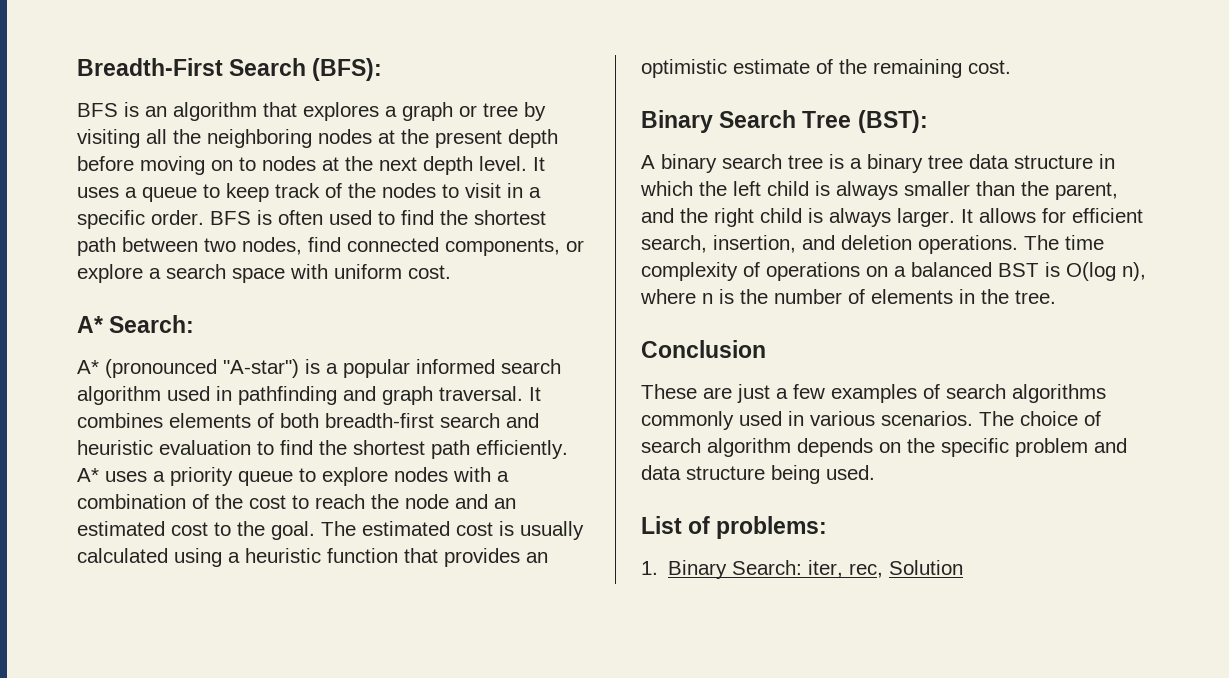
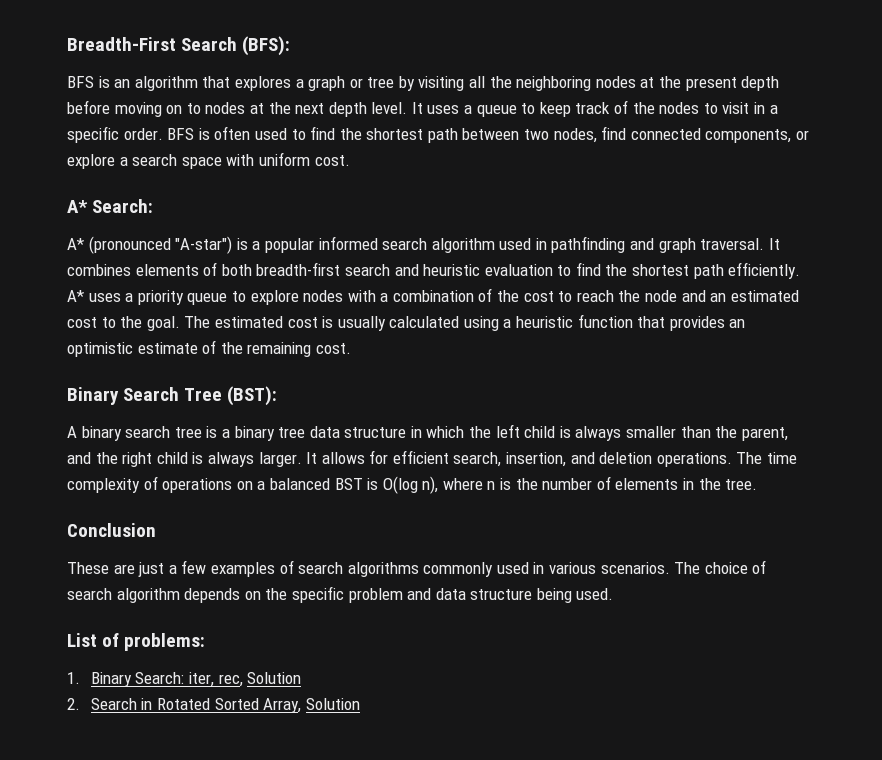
+ 2. Search in Rotated Sorted Array, Solution

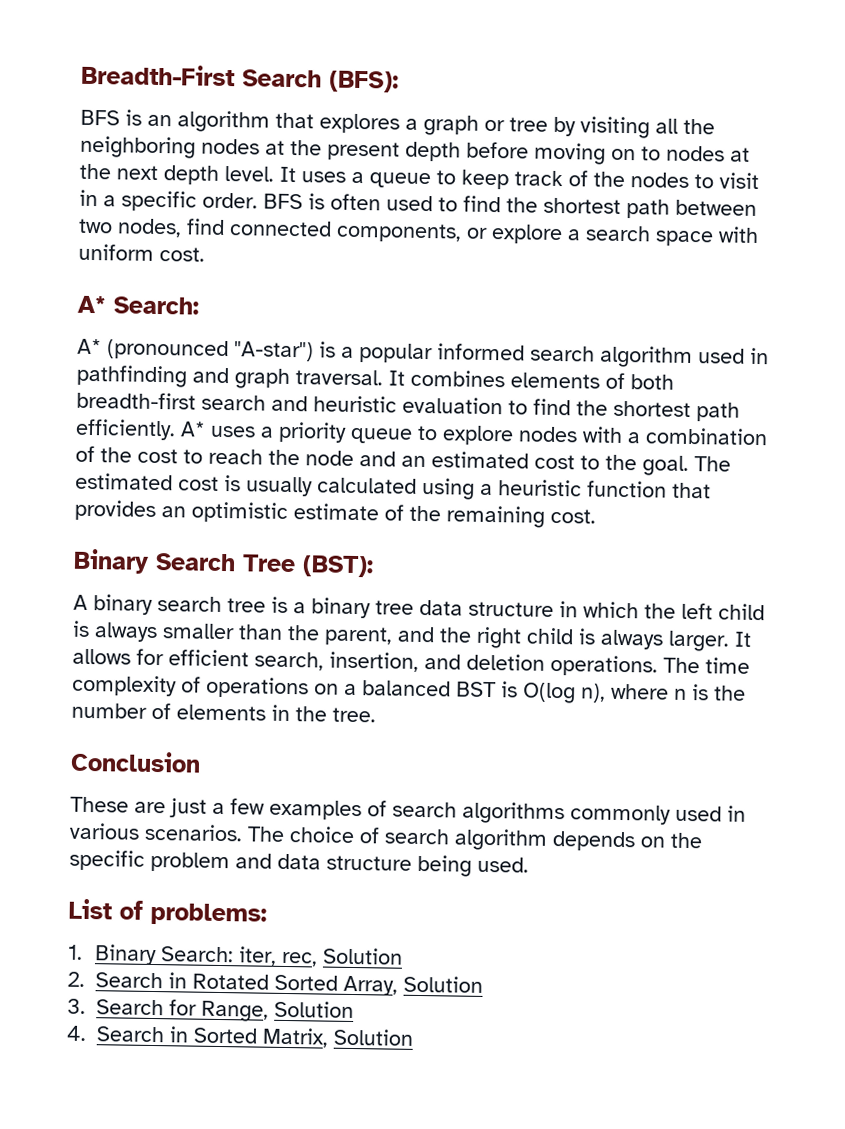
+ 3. Search for Range, Solution
+ 4. Search in Sorted Matrix, Solution

